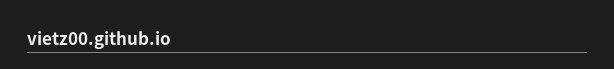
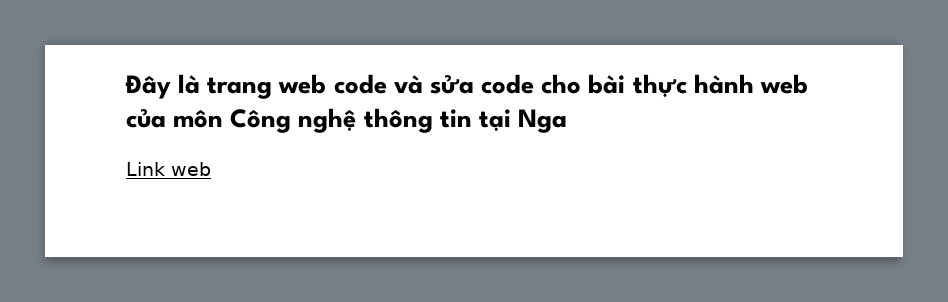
- vietz00.github.io
+ Đây là trang web code và sửa code cho bài thực hành web của môn Công nghệ thông tin tại Nga
+ Link web

